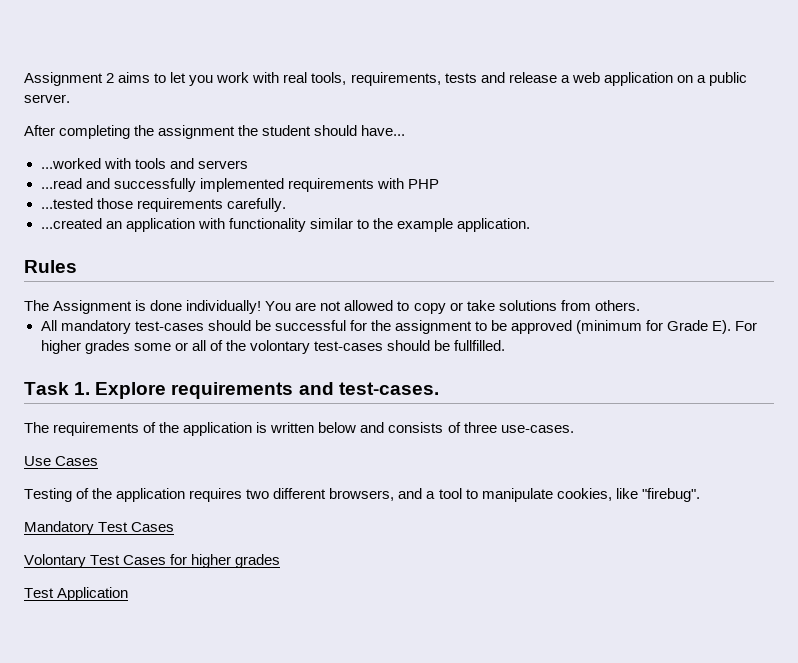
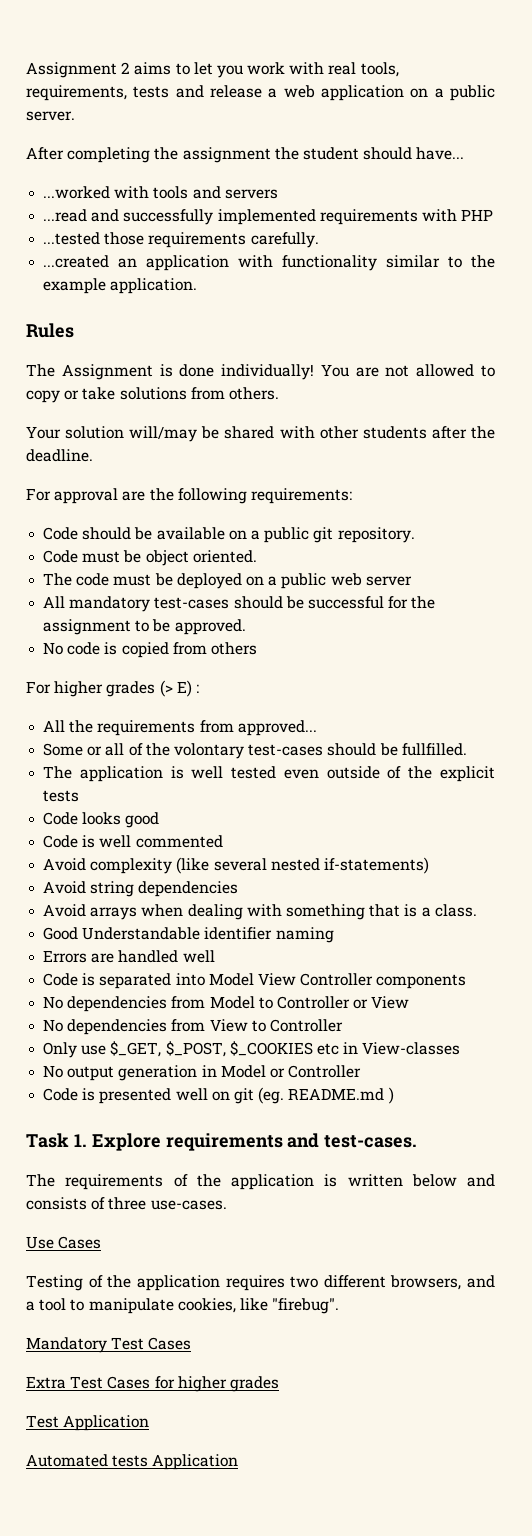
+ Your solution will/may be shared with other students after the deadline.
+ For approval are the following requirements:
+ Code should be available on a public git repository.
+ Code must be object oriented.
+ The code must be deployed on a public web server
- All mandatory test-cases should be successful for the assignment to be approved (minimum for Grade E). For higher grades some or all of the volontary test-cases should be fullfilled.
+ All mandatory test-cases should be successful for the assignment to be approved.
+ No code is copied from others
+ For higher grades (> E) :
+ All the requirements from approved...
+ Some or all of the volontary test-cases should be fullfilled.
+ The application is well tested even outside of the explicit tests
+ Code looks good
+ Code is well commented
+ Avoid complexity (like several nested if-statements)
+ Avoid string dependencies
+ Avoid arrays when dealing with something that is a class.
+ Good Understandable identifier naming
+ Errors are handled well
+ Code is separated into Model View Controller components
+ No dependencies from Model to Controller or View
+ No dependencies from View to Controller
+ Only use $_GET, $_POST, $_COOKIES etc in View-classes
+ No output generation in Model or Controller
+ Code is presented well on git (eg. README.md )
- Volontary Test Cases for higher grades
+ Extra Test Cases for higher grades
+ Automated tests Application

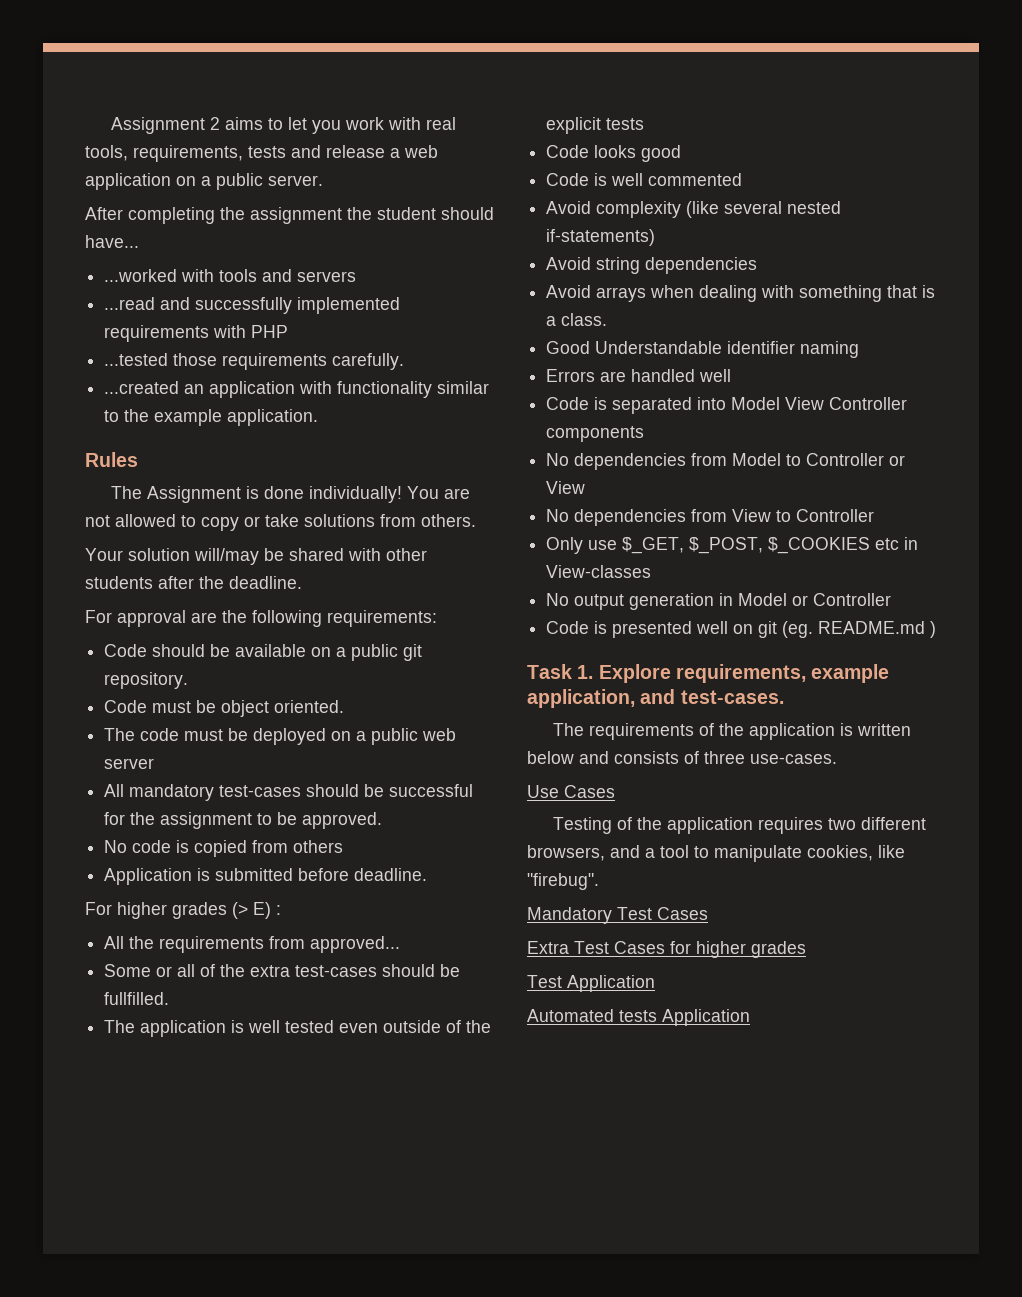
+ Application is submitted before deadline.
- Some or all of the volontary test-cases should be fullfilled.
+ Some or all of the extra test-cases should be fullfilled.
- Task 1. Explore requirements and test-cases.
+ Task 1. Explore requirements, example application, and test-cases.

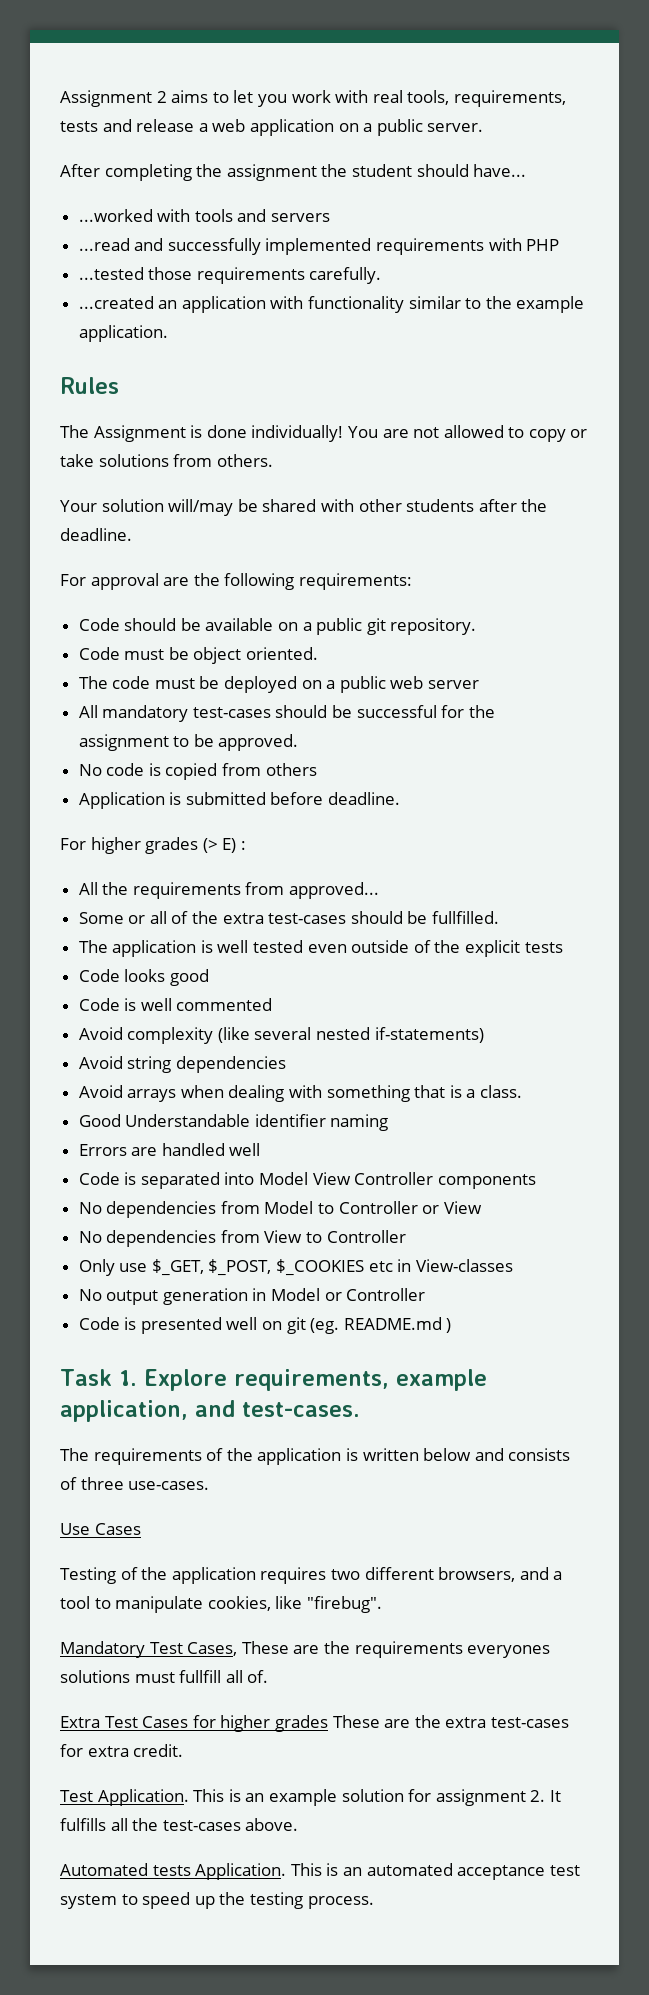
- Mandatory Test Cases
+ Mandatory Test Cases, These are the requirements everyones solutions must fullfill all of.
- Extra Test Cases for higher grades
- Test Application
- Automated tests Application
+ Extra Test Cases for higher grades These are the extra test-cases for extra credit.
+ Test Application. This is an example solution for assignment 2. It fulfills all the test-cases above.
+ Automated tests Application. This is an automated acceptance test system to speed up the testing process.

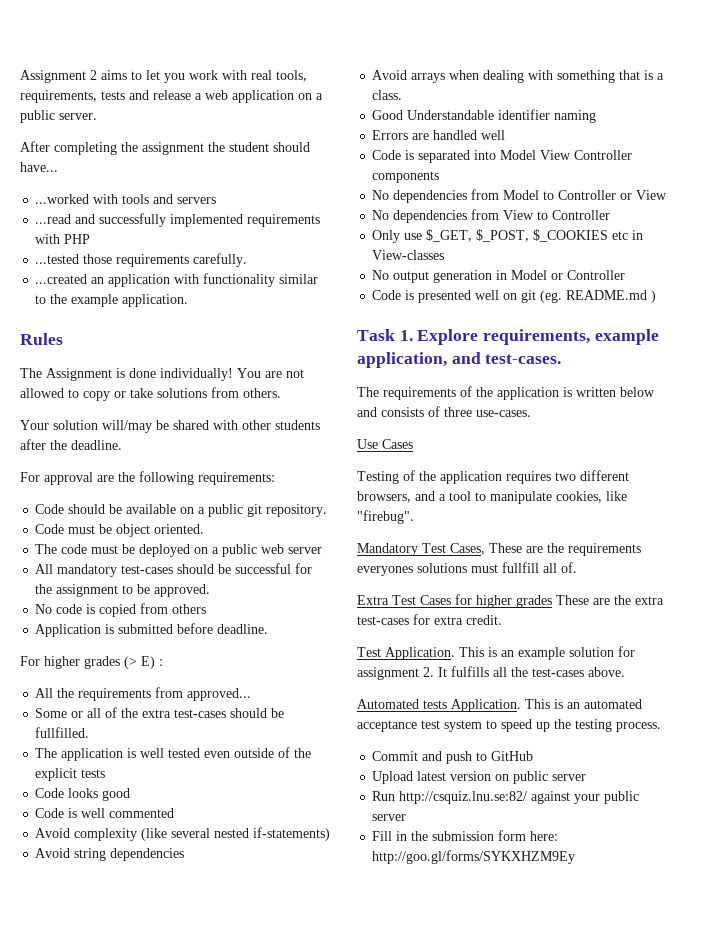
+ Commit and push to GitHub
+ Upload latest version on public server
+ Run http://csquiz.lnu.se:82/ against your public server
+ Fill in the submission form here: http://goo.gl/forms/SYKXHZM9Ey

